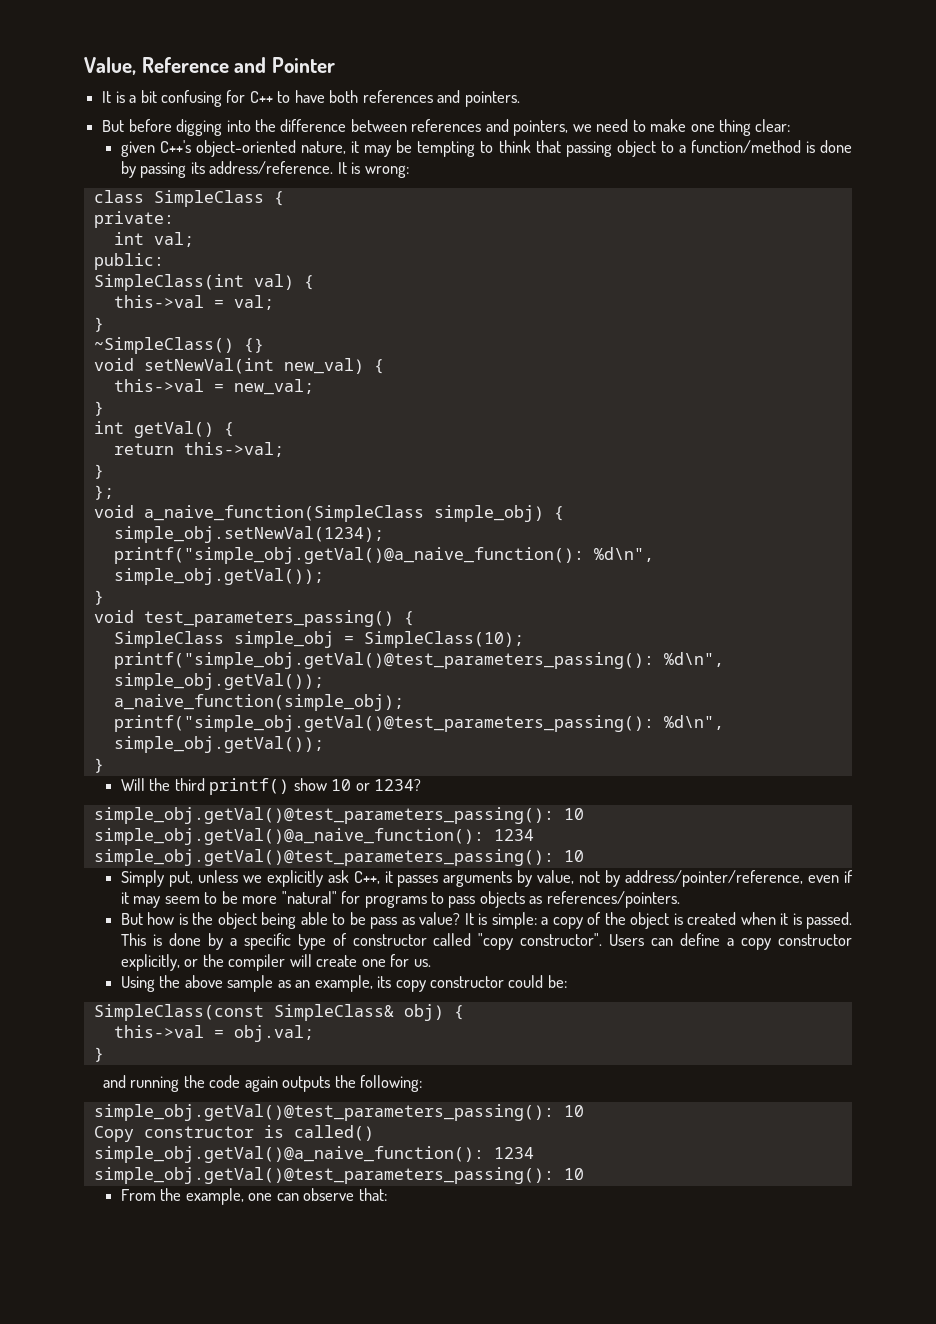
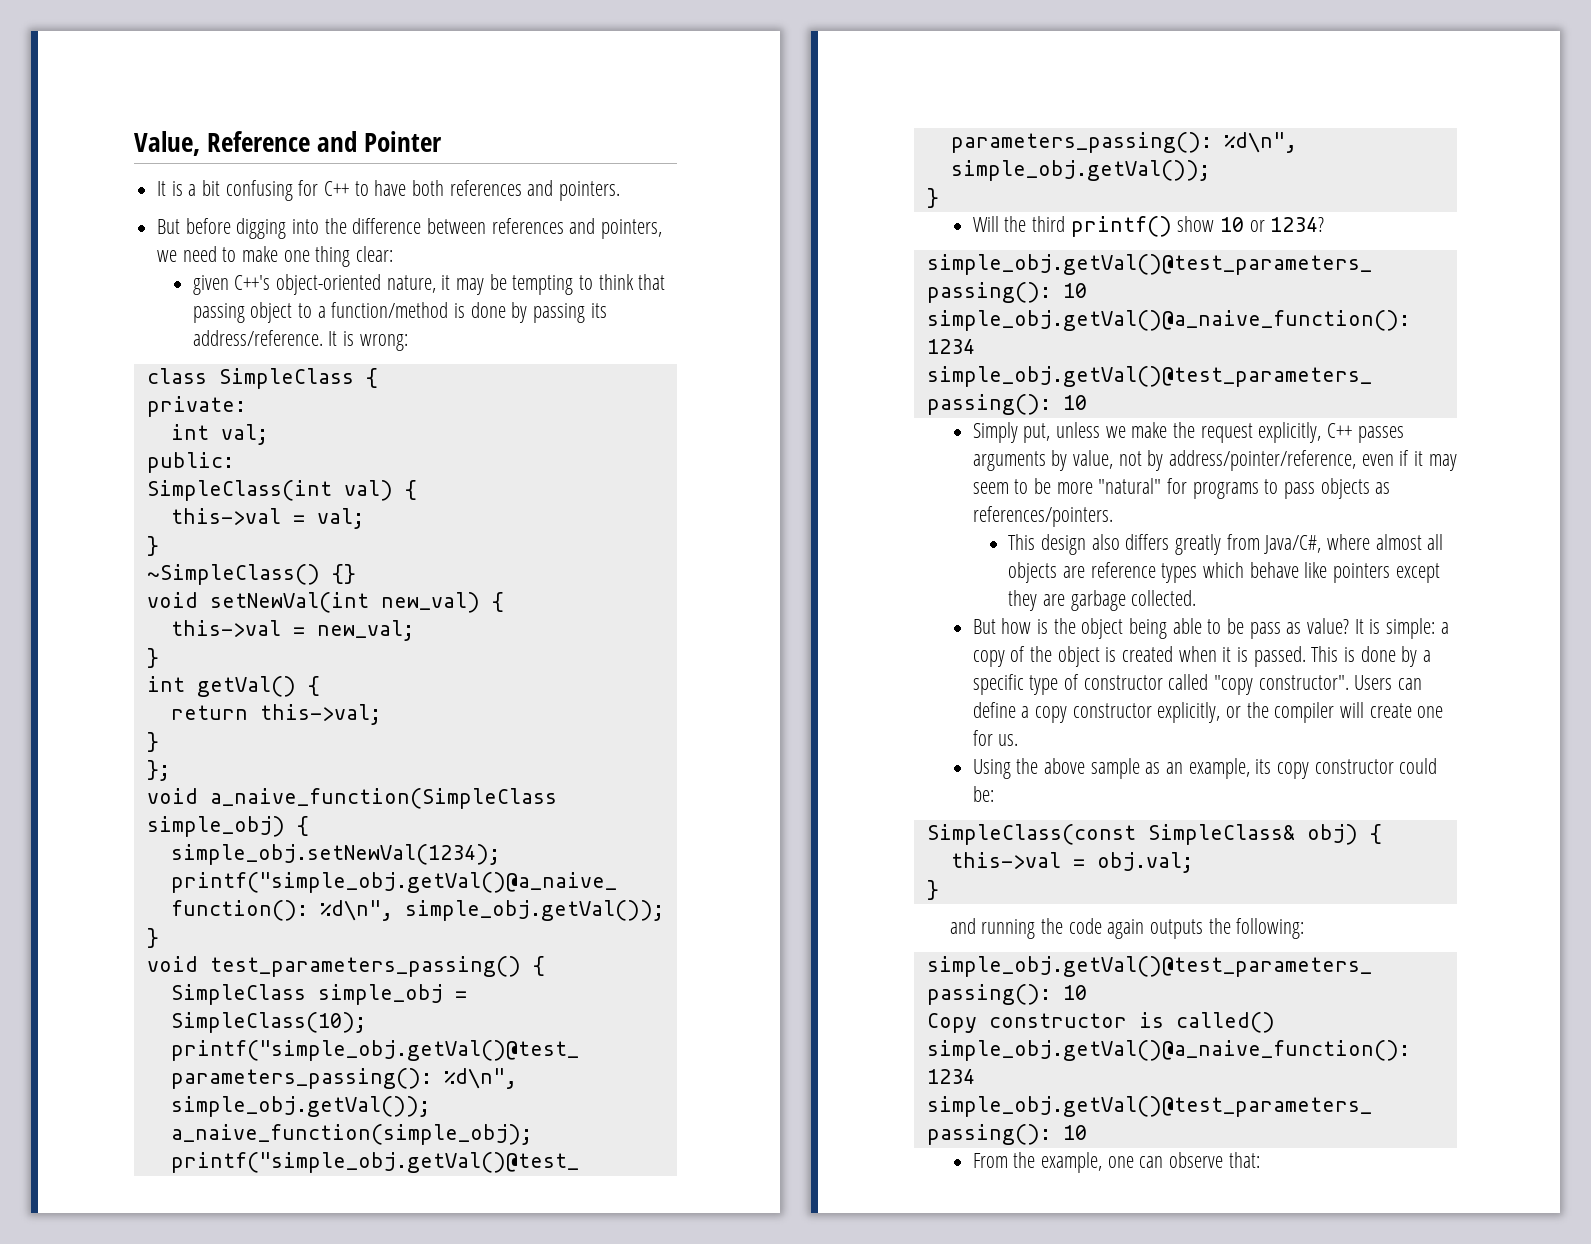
- Simply put, unless we explicitly ask C++, it passes arguments by value, not by address/pointer/reference, even if it may seem to be more "natural" for programs to pass objects as references/pointers.
+ Simply put, unless we make the request explicitly, C++ passes arguments by value, not by address/pointer/reference, even if it may seem to be more "natural" for programs to pass objects as references/pointers.
+ This design also differs greatly from Java/C#, where almost all objects are reference types which behave like pointers except they are garbage collected.

